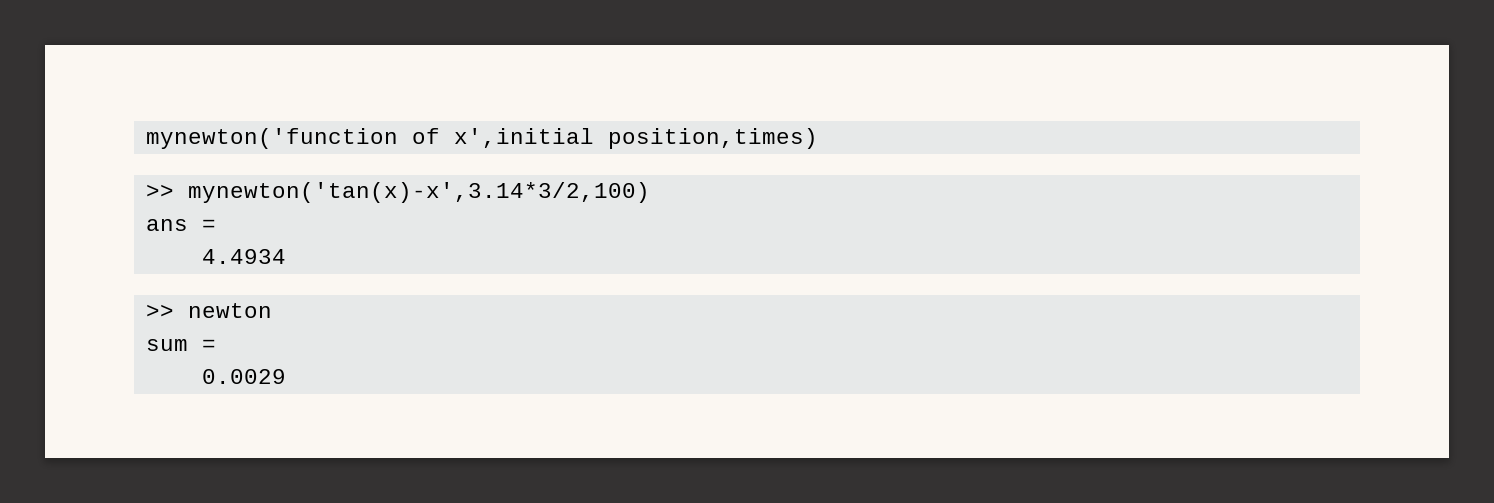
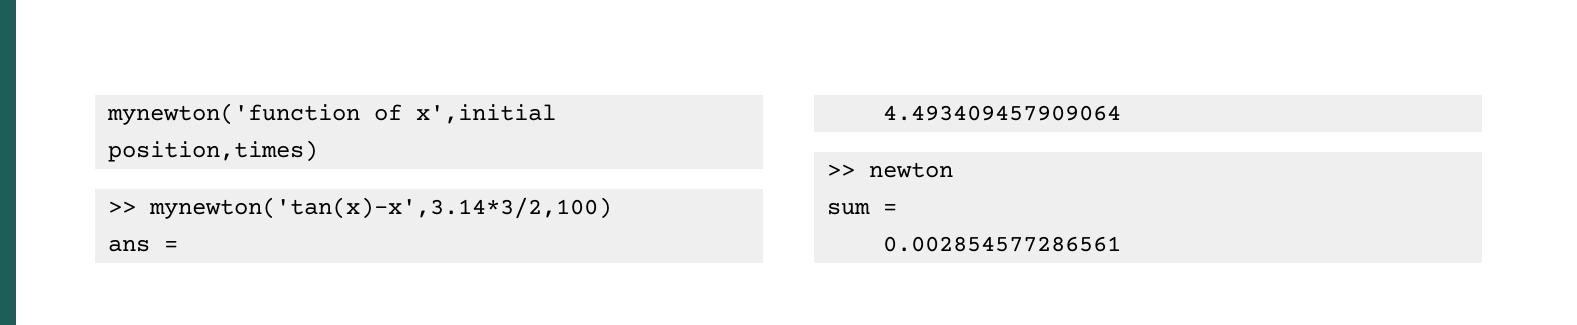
- 4.4934
+ 4.493409457909064
- 0.0029
+ 0.002854577286561

